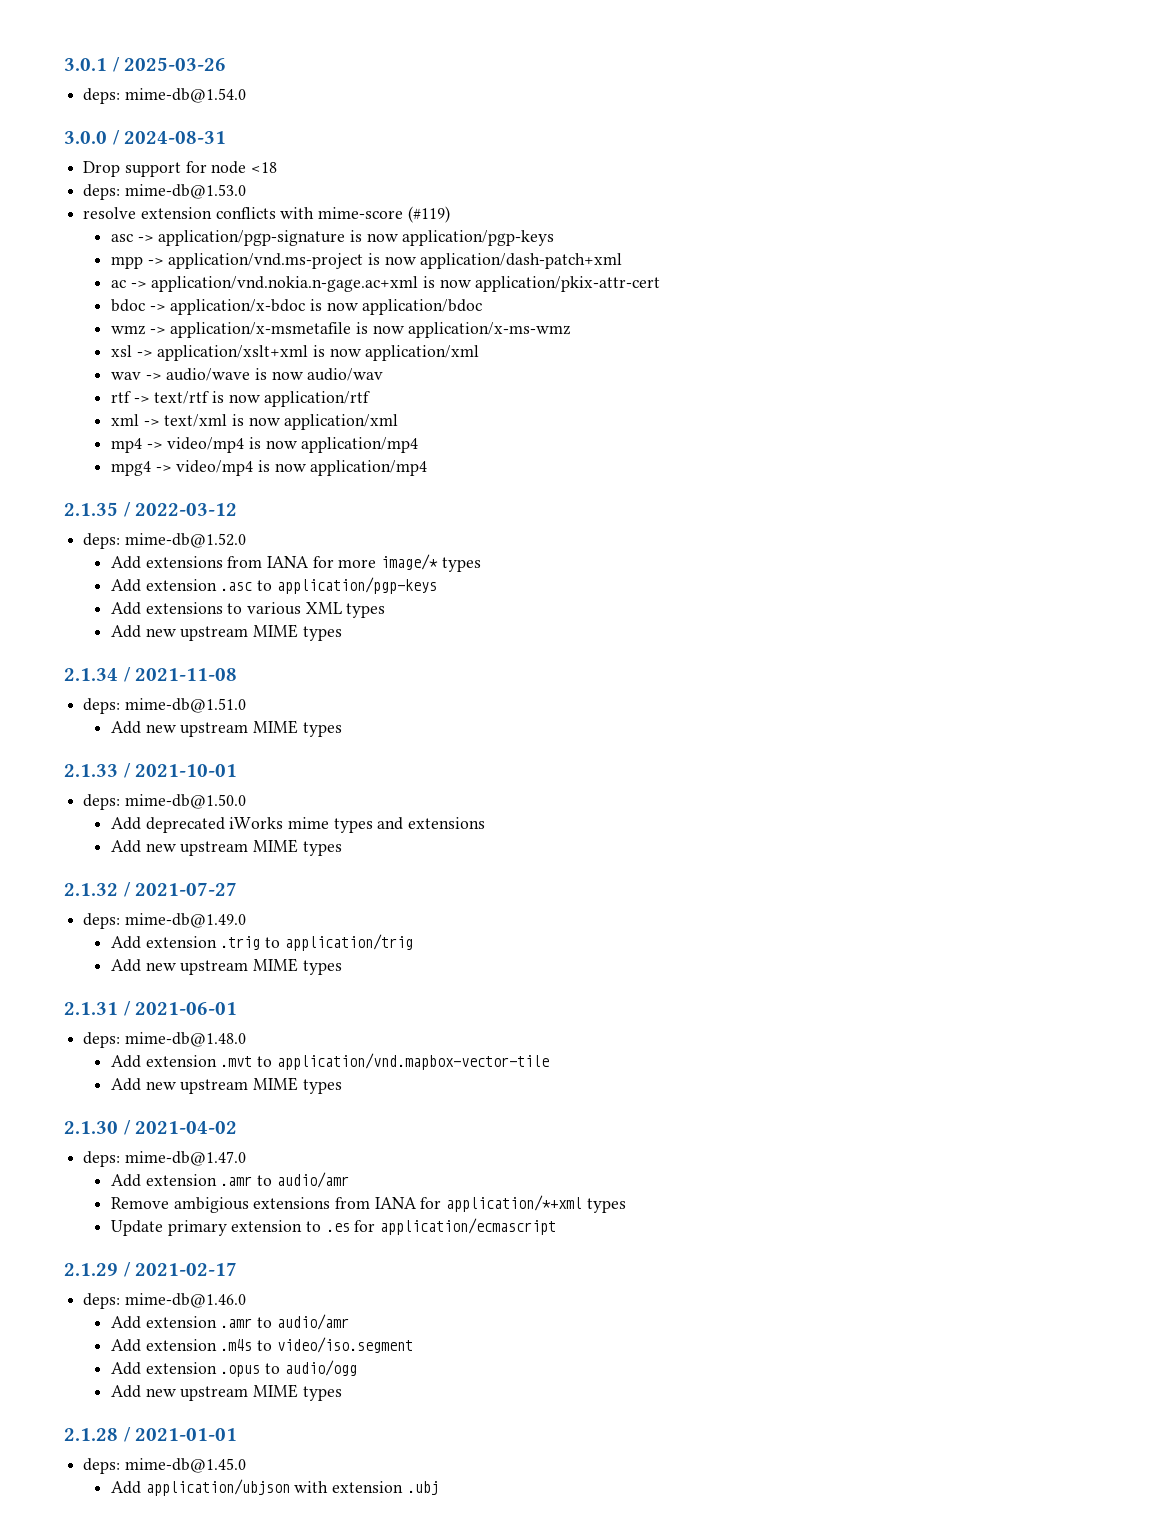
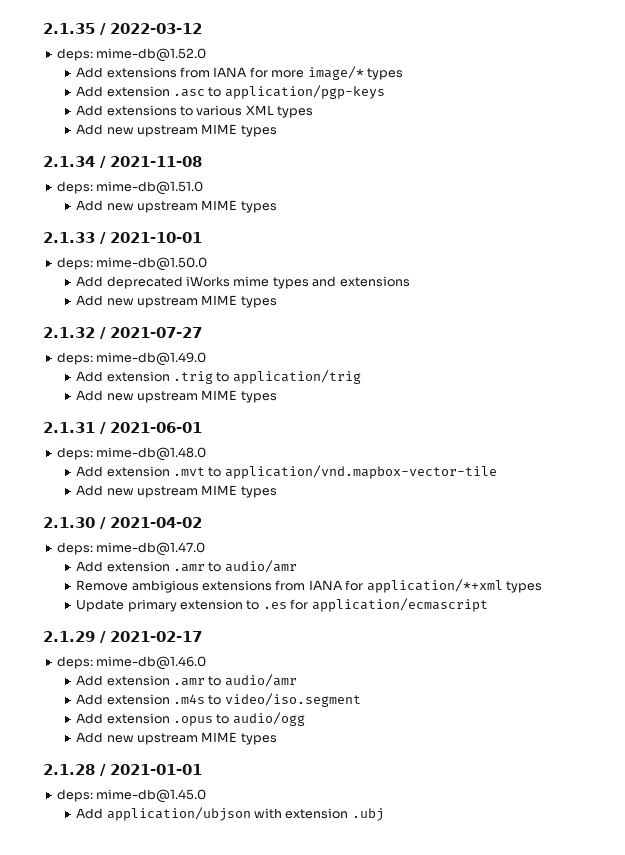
- 3.0.1 / 2025-03-26
- deps: mime-db@1.54.0
- 3.0.0 / 2024-08-31
- Drop support for node <18
- deps: mime-db@1.53.0
- resolve extension conflicts with mime-score (#119)
- asc -> application/pgp-signature is now application/pgp-keys
- mpp -> application/vnd.ms-project is now application/dash-patch+xml
- ac -> application/vnd.nokia.n-gage.ac+xml is now application/pkix-attr-cert
- bdoc -> application/x-bdoc is now application/bdoc
- wmz -> application/x-msmetafile is now application/x-ms-wmz
- xsl -> application/xslt+xml is now application/xml
- wav -> audio/wave is now audio/wav
- rtf -> text/rtf is now application/rtf
- xml -> text/xml is now application/xml
- mp4 -> video/mp4 is now application/mp4
- mpg4 -> video/mp4 is now application/mp4

